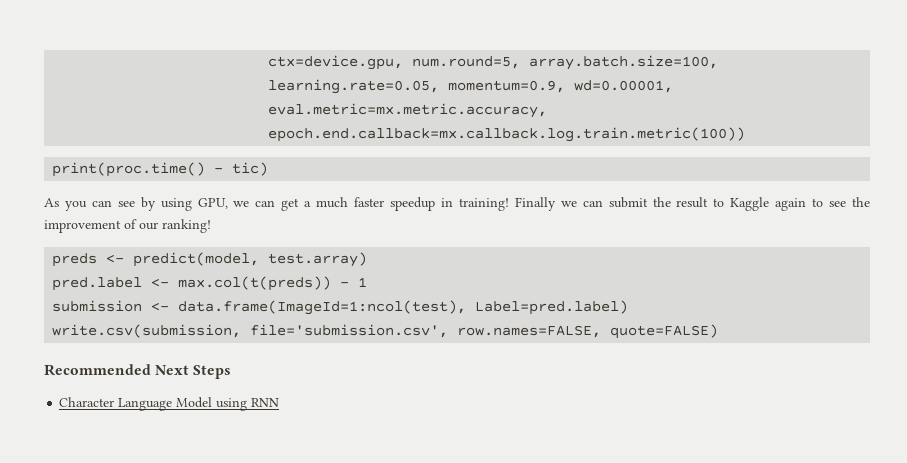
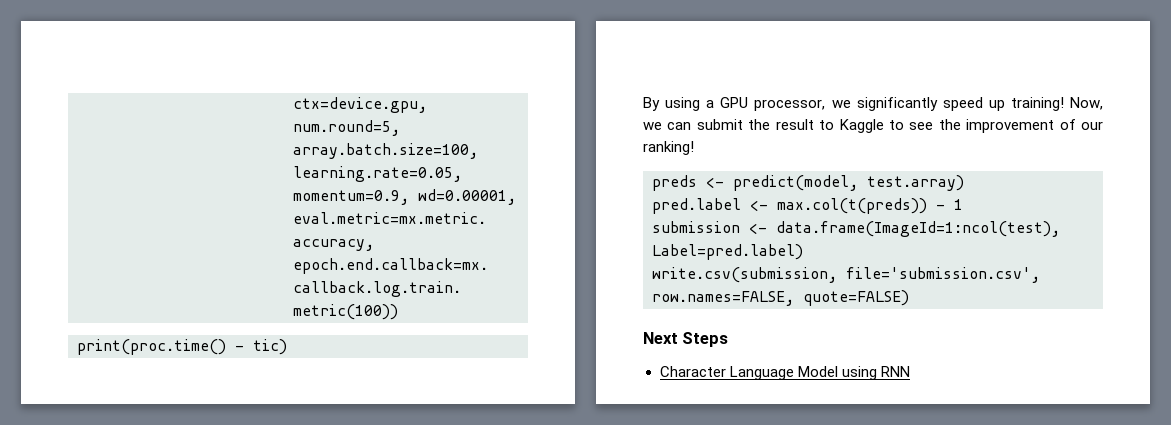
- As you can see by using GPU, we can get a much faster speedup in training! Finally we can submit the result to Kaggle again to see the improvement of our ranking!
+ By using a GPU processor, we significantly speed up training! Now, we can submit the result to Kaggle to see the improvement of our ranking!
- Recommended Next Steps
+ Next Steps

